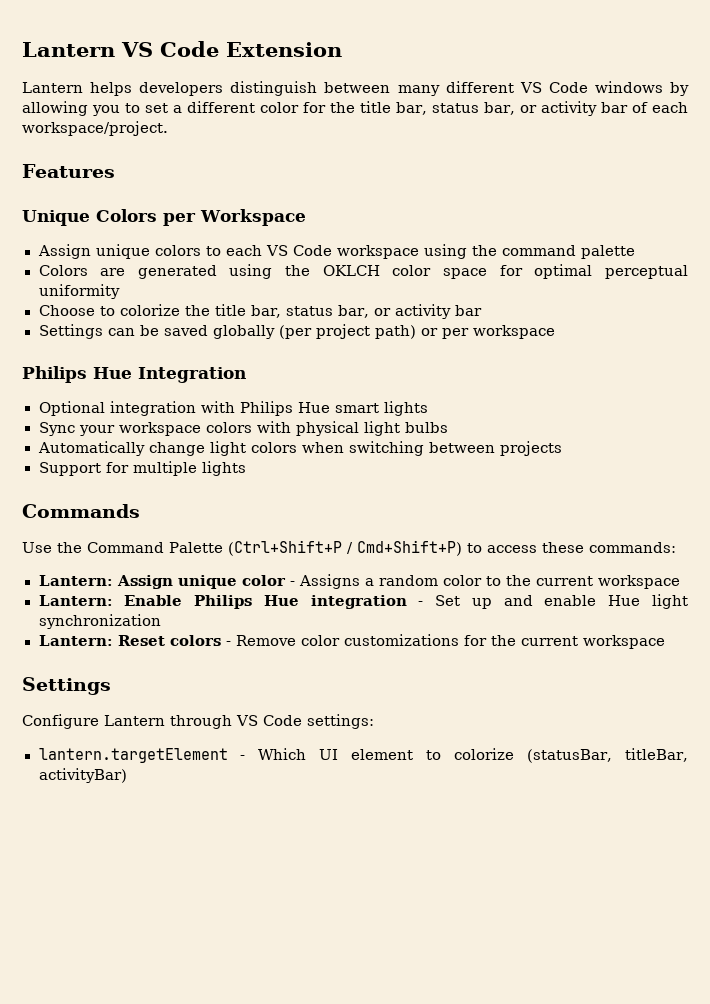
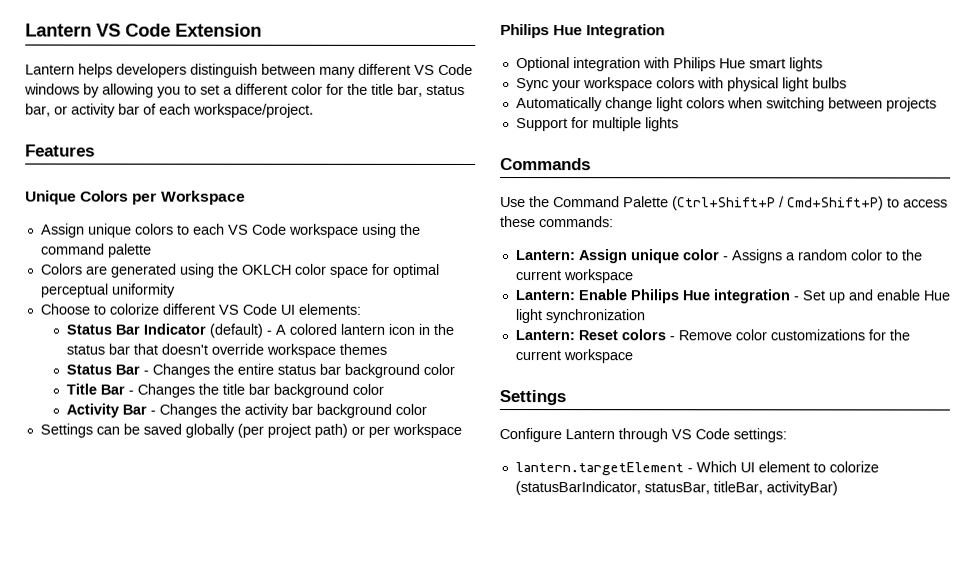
- Choose to colorize the title bar, status bar, or activity bar
+ Choose to colorize different VS Code UI elements:
+ Status Bar Indicator (default) - A colored lantern icon in the status bar that doesn't override workspace themes
+ Status Bar - Changes the entire status bar background color
+ Title Bar - Changes the title bar background color
+ Activity Bar - Changes the activity bar background color
- lantern.targetElement - Which UI element to colorize (statusBar, titleBar, activityBar)
+ lantern.targetElement - Which UI element to colorize (statusBarIndicator, statusBar, titleBar, activityBar)

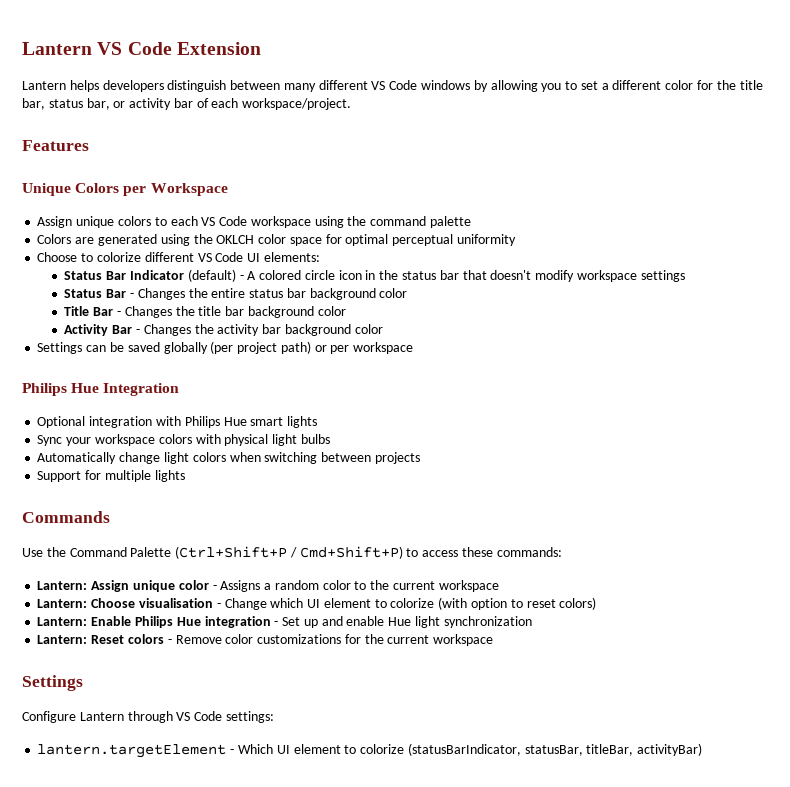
- Status Bar Indicator (default) - A colored lantern icon in the status bar that doesn't override workspace themes
+ Status Bar Indicator (default) - A colored circle icon in the status bar that doesn't modify workspace settings
+ Lantern: Choose visualisation - Change which UI element to colorize (with option to reset colors)

